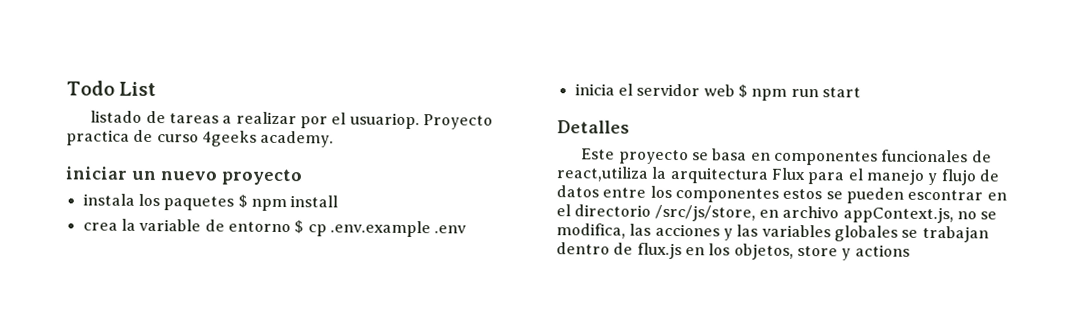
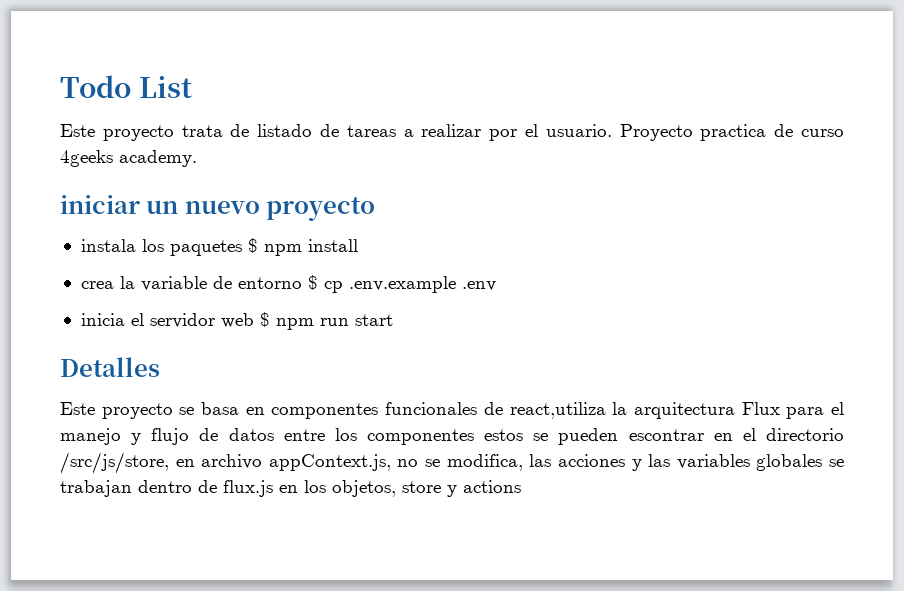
- listado de tareas a realizar por el usuariop.
+ Este proyecto trata de listado de tareas a realizar por el usuario.

